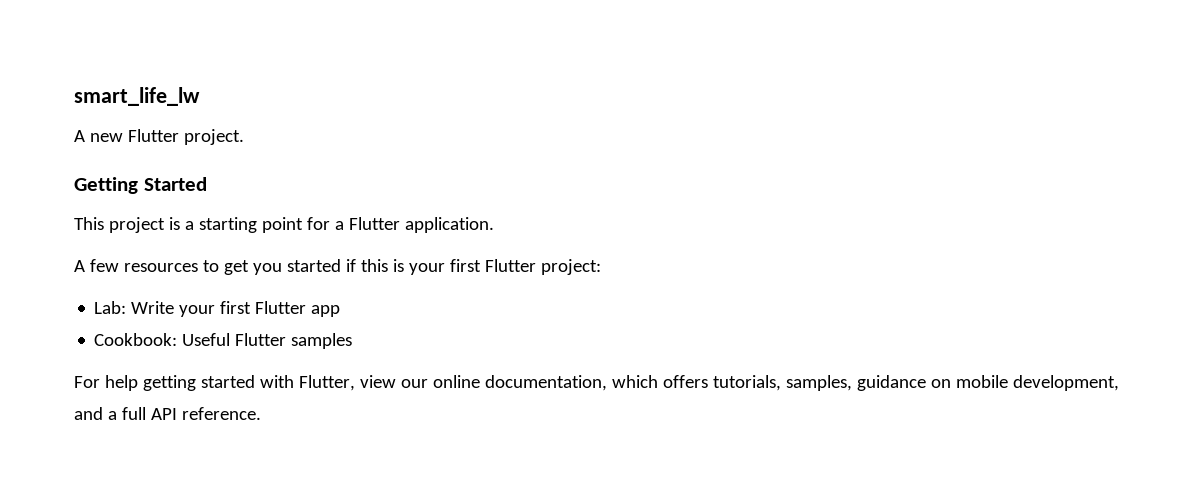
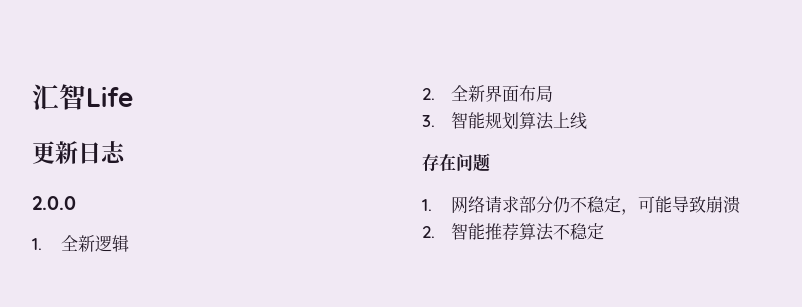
- smart_life_lw
- A new Flutter project.
- Getting Started
- This project is a starting point for a Flutter application.
- A few resources to get you started if this is your first Flutter project:
- Lab: Write your first Flutter app
- Cookbook: Useful Flutter samples
- For help getting started with Flutter, view our online documentation, which offers tutorials, samples, guidance on mobile development, and a full API reference.
+ 汇智Life
+ 更新日志
+ 2.0.0
+ 1.全新逻辑
+ 2.全新界面布局
+ 3.智能规划算法上线
+ 存在问题
+ 1.网络请求部分仍不稳定，可能导致崩溃
+ 2.智能推荐算法不稳定

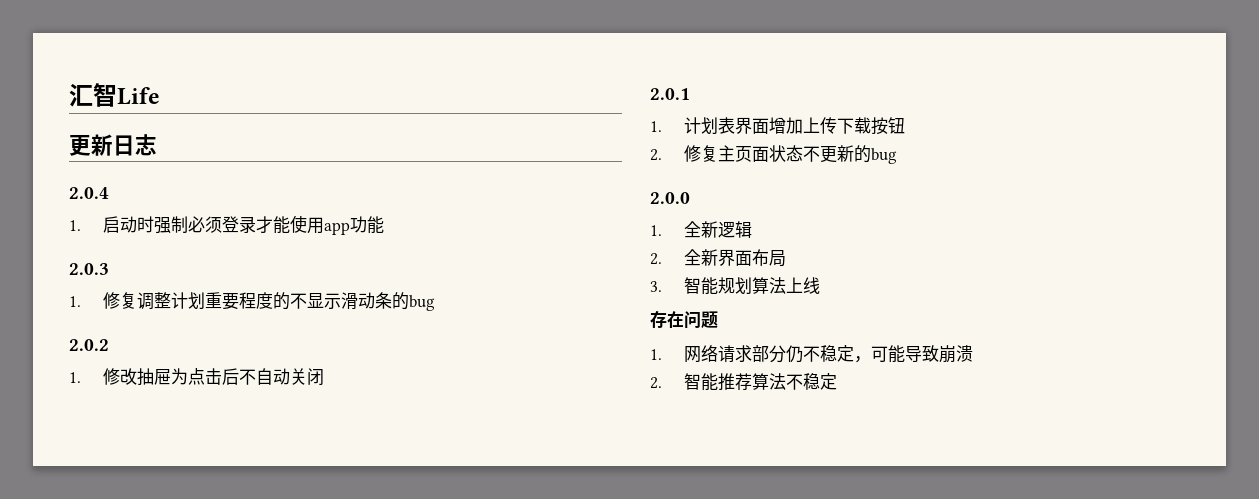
+ 2.0.4
+ 1.启动时强制必须登录才能使用app功能
+ 2.0.3
+ 1.修复调整计划重要程度的不显示滑动条的bug
+ 2.0.2
+ 1.修改抽屉为点击后不自动关闭
+ 2.0.1
+ 1.计划表界面增加上传下载按钮
+ 2.修复主页面状态不更新的bug

